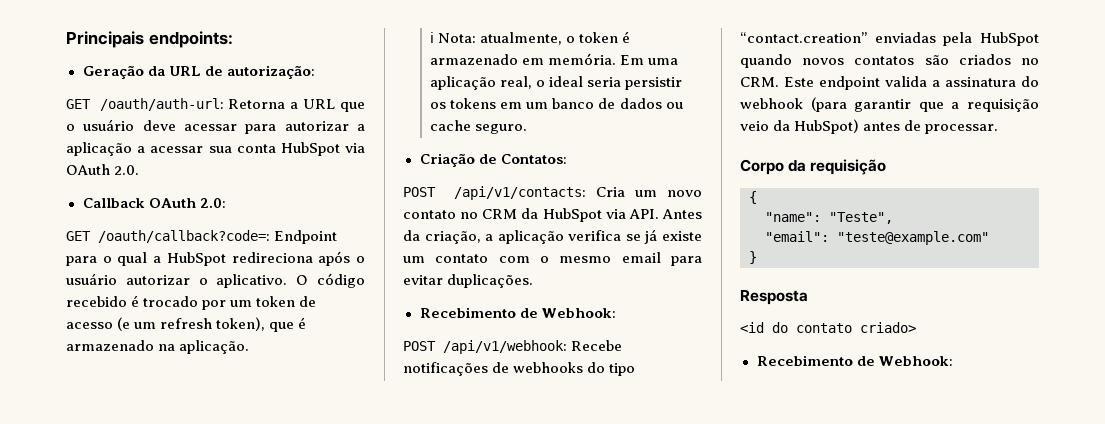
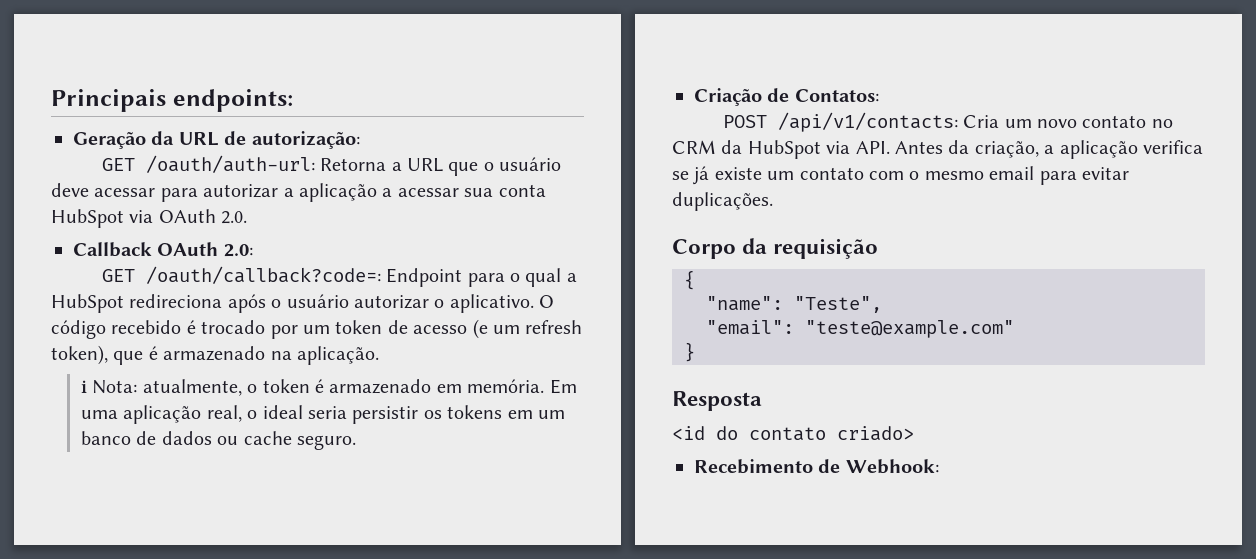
  POST /api/v1/contacts: Cria um novo contato no CRM da HubSpot via API. Antes da criação, a aplicação verifica se já existe um contato com o mesmo email para evitar duplicações.
- Recebimento de Webhook:
- POST /api/v1/webhook: Recebe notificações de webhooks do tipo “contact.creation” enviadas pela HubSpot quando novos contatos são criados no CRM. Este endpoint valida a assinatura do webhook (para garantir que a requisição veio da HubSpot) antes de processar.

